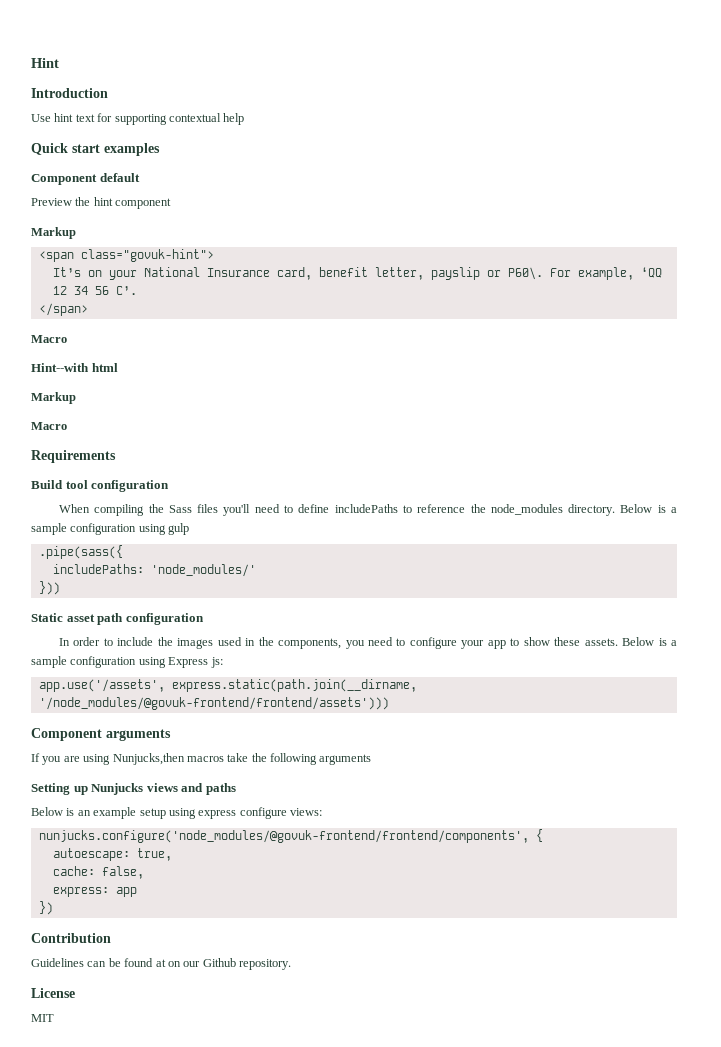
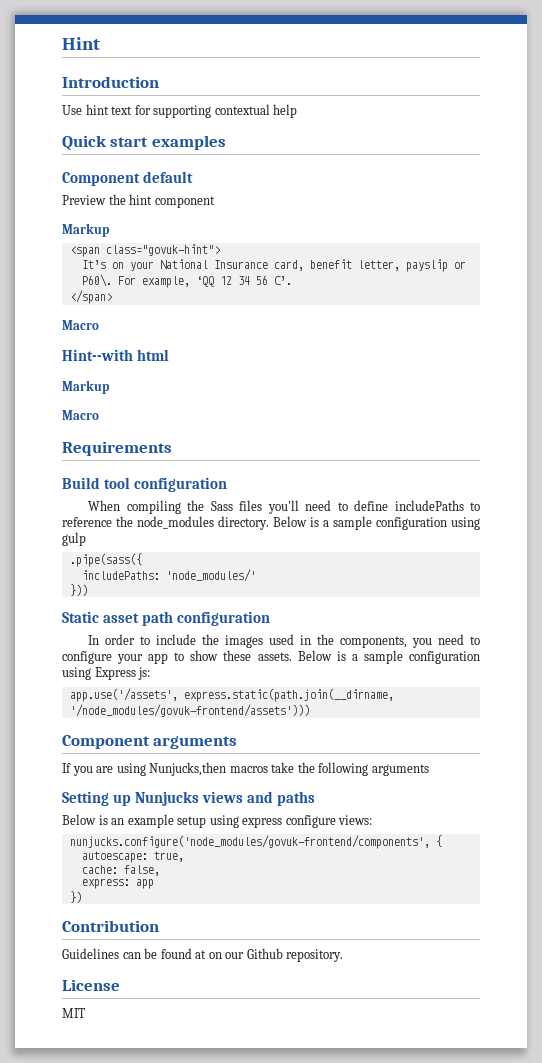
- app.use('/assets', express.static(path.join(__dirname, '/node_modules/@govuk-frontend/frontend/assets')))
+ app.use('/assets', express.static(path.join(__dirname, '/node_modules/govuk-frontend/assets')))
- nunjucks.configure('node_modules/@govuk-frontend/frontend/components', {
+ nunjucks.configure('node_modules/govuk-frontend/components', {

